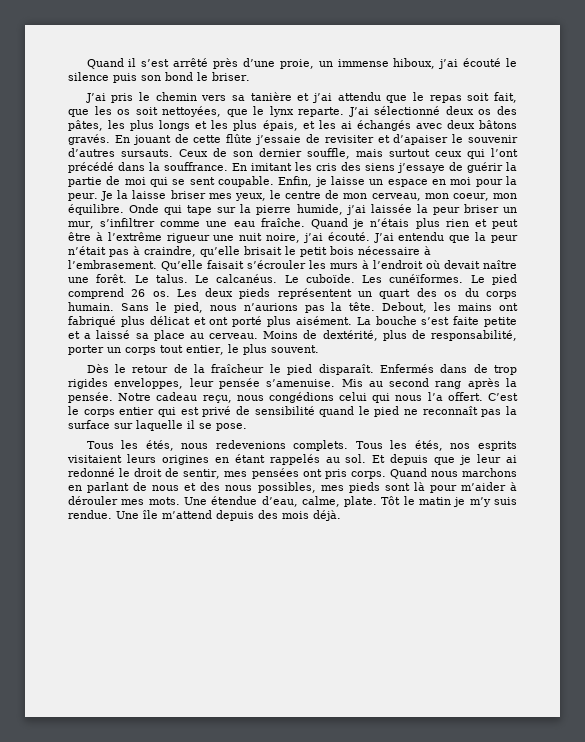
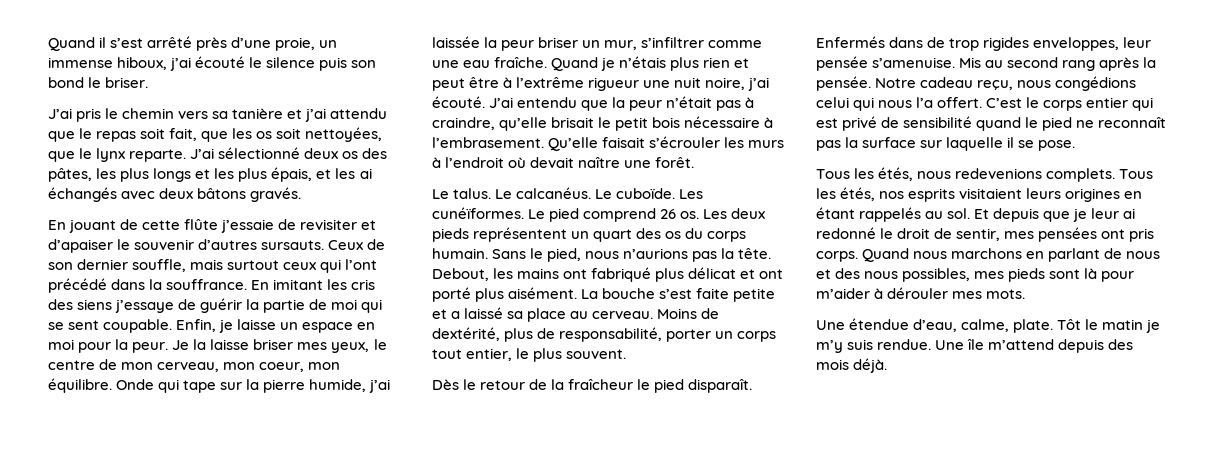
- J’ai sélectionné deux os des pâtes, les plus longs et les plus épais, et les ai échangés avec deux bâtons gravés. En jouant de cette flûte j’essaie de revisiter et d’apaiser le souvenir d’autres sursauts.
+ J’ai sélectionné deux os des pâtes, les plus longs et les plus épais, et les ai échangés avec deux bâtons gravés.
+ En jouant de cette flûte j’essaie de revisiter et d’apaiser le souvenir d’autres sursauts.
- Qu’elle faisait s’écrouler les murs à l’endroit où devait naître une forêt. Le talus.
+ Qu’elle faisait s’écrouler les murs à l’endroit où devait naître une forêt.
+ Le talus.
- Quand nous marchons en parlant de nous et des nous possibles, mes pieds sont là pour m’aider à dérouler mes mots. Une étendue d’eau, calme, plate.
+ Quand nous marchons en parlant de nous et des nous possibles, mes pieds sont là pour m’aider à dérouler mes mots.
+ Une étendue d’eau, calme, plate.

